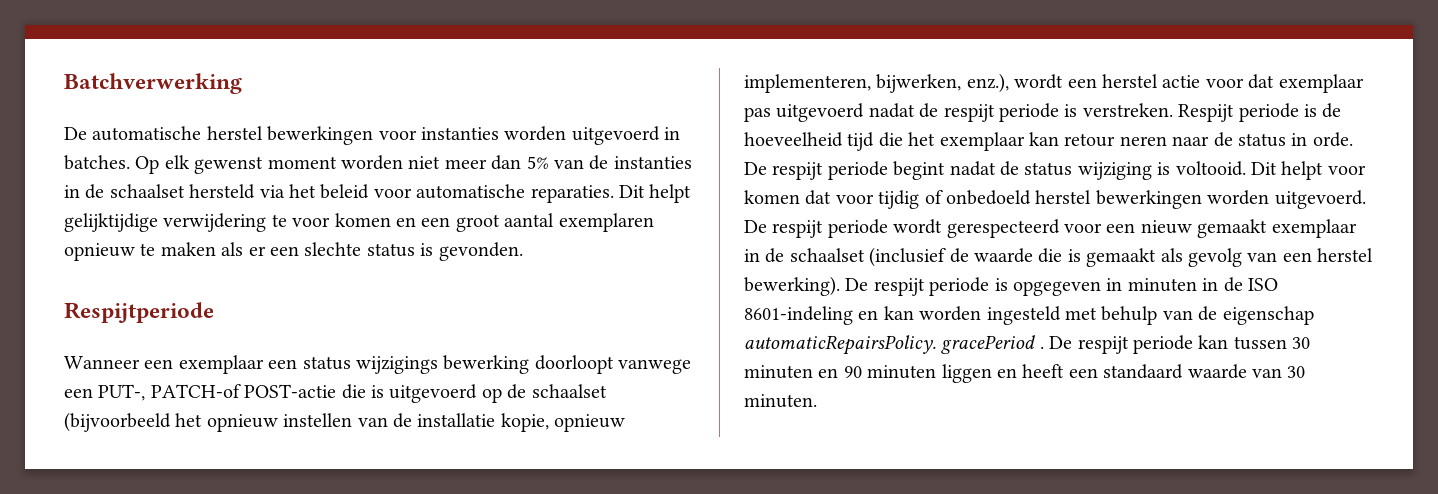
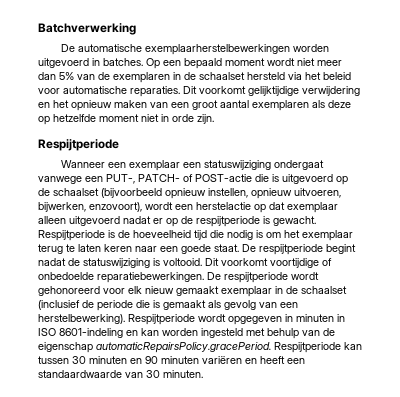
- De automatische herstel bewerkingen voor instanties worden uitgevoerd in batches.
+ De automatische exemplaarherstelbewerkingen worden uitgevoerd in batches.
- Op elk gewenst moment worden niet meer dan 5% van de instanties in de schaalset hersteld via het beleid voor automatische reparaties.
+ Op een bepaald moment wordt niet meer dan 5% van de exemplaren in de schaalset hersteld via het beleid voor automatische reparaties.
- Dit helpt gelijktijdige verwijdering te voor komen en een groot aantal exemplaren opnieuw te maken als er een slechte status is gevonden.
+ Dit voorkomt gelijktijdige verwijdering en het opnieuw maken van een groot aantal exemplaren als deze op hetzelfde moment niet in orde zijn.
- Wanneer een exemplaar een status wijzigings bewerking doorloopt vanwege een PUT-, PATCH-of POST-actie die is uitgevoerd op de schaalset (bijvoorbeeld het opnieuw instellen van de installatie kopie, opnieuw implementeren, bijwerken, enz.), wordt een herstel actie voor dat exemplaar pas uitgevoerd nadat de respijt periode is verstreken. Respijt periode is de hoeveelheid tijd die het exemplaar kan retour neren naar de status in orde. De respijt periode begint nadat de status wijziging is voltooid.
+ Wanneer een exemplaar een statuswijziging ondergaat vanwege een PUT-, PATCH- of POST-actie die is uitgevoerd op de schaalset (bijvoorbeeld opnieuw instellen, opnieuw uitvoeren, bijwerken, enzovoort), wordt een herstelactie op dat exemplaar alleen uitgevoerd nadat er op de respijtperiode is gewacht. Respijtperiode is de hoeveelheid tijd die nodig is om het exemplaar terug te laten keren naar een goede staat. De respijtperiode begint nadat de statuswijziging is voltooid.
- Dit helpt voor komen dat voor tijdig of onbedoeld herstel bewerkingen worden uitgevoerd. De respijt periode wordt gerespecteerd voor een nieuw gemaakt exemplaar in de schaalset (inclusief de waarde die is gemaakt als gevolg van een herstel bewerking). De respijt periode is opgegeven in minuten in de ISO 8601-indeling en kan worden ingesteld met behulp van de eigenschap automaticRepairsPolicy. gracePeriod . De respijt periode kan tussen 30 minuten en 90 minuten liggen en heeft een standaard waarde van 30 minuten.
+ Dit voorkomt voortijdige of onbedoelde reparatiebewerkingen. De respijtperiode wordt gehonoreerd voor elk nieuw gemaakt exemplaar in de schaalset (inclusief de periode die is gemaakt als gevolg van een herstelbewerking). Respijtperiode wordt opgegeven in minuten in ISO 8601-indeling en kan worden ingesteld met behulp van de eigenschap automaticRepairsPolicy.gracePeriod. Respijtperiode kan tussen 30 minuten en 90 minuten variëren en heeft een standaardwaarde van 30 minuten.

